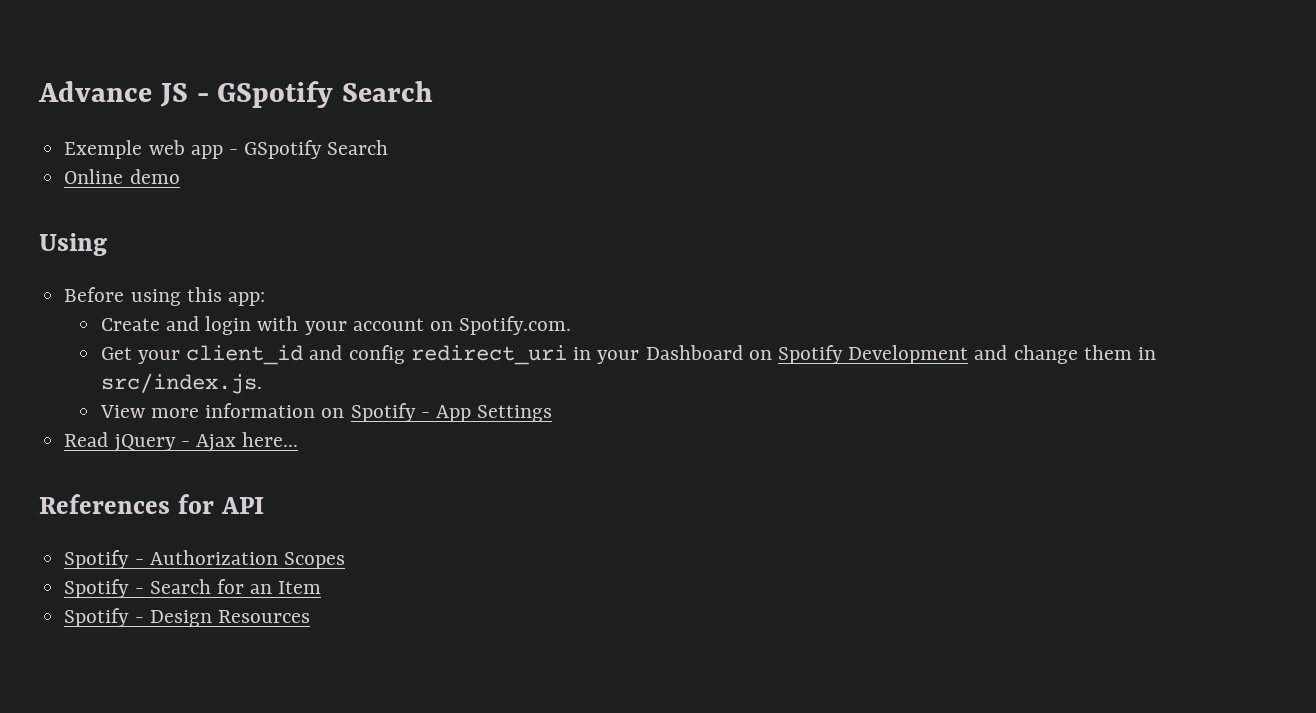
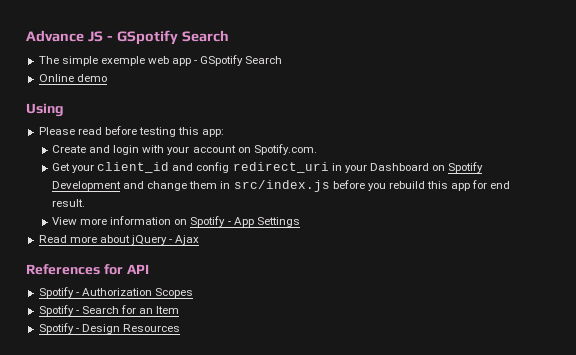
- Exemple web app - GSpotify Search
+ The simple exemple web app - GSpotify Search
- Before using this app:
+ Please read before testing this app:
- Get your client_id and config redirect_uri in your Dashboard on Spotify Development and change them in src/index.js.
+ Get your client_id and config redirect_uri in your Dashboard on Spotify Development and change them in src/index.js before you rebuild this app for end result.
- Read jQuery - Ajax here...
+ Read more about jQuery - Ajax

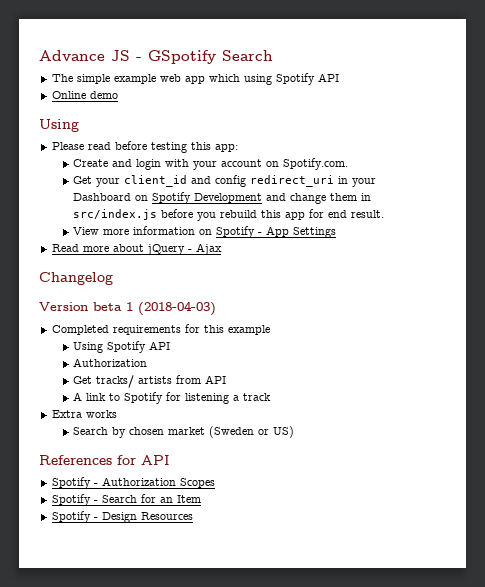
- The simple exemple web app - GSpotify Search
+ The simple example web app which using Spotify API
+ Changelog
+ Version beta 1 (2018-04-03)
+ Completed requirements for this example
+ Using Spotify API
+ Authorization
+ Get tracks/ artists from API
+ A link to Spotify for listening a track
+ Extra works
+ Search by chosen market (Sweden or US)

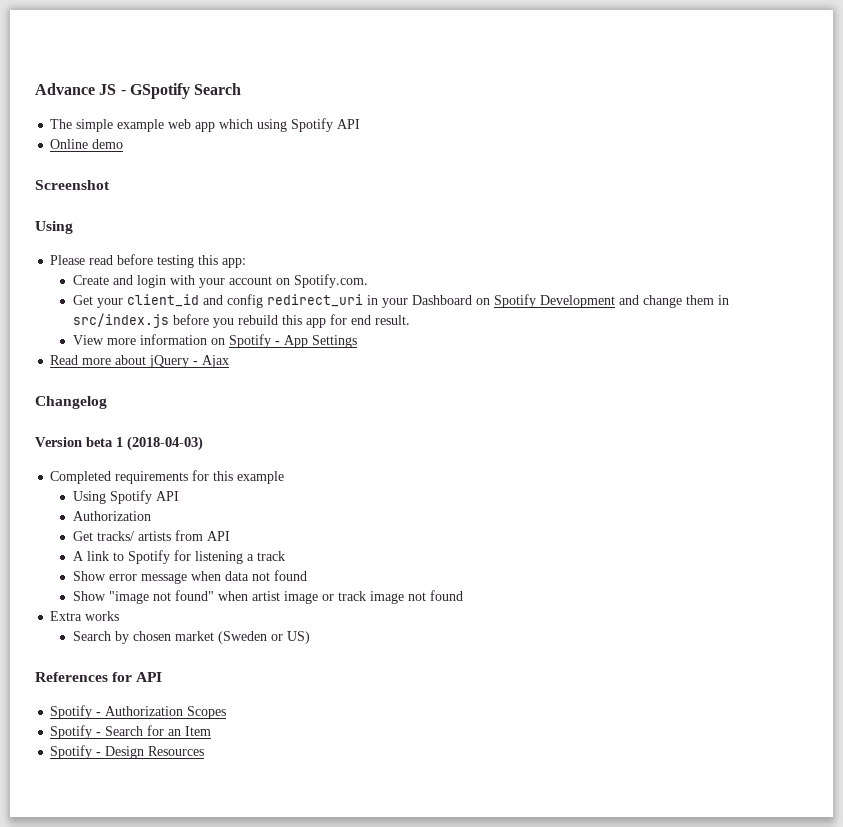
+ Screenshot
+ Show error message when data not found
+ Show "image not found" when artist image or track image not found

